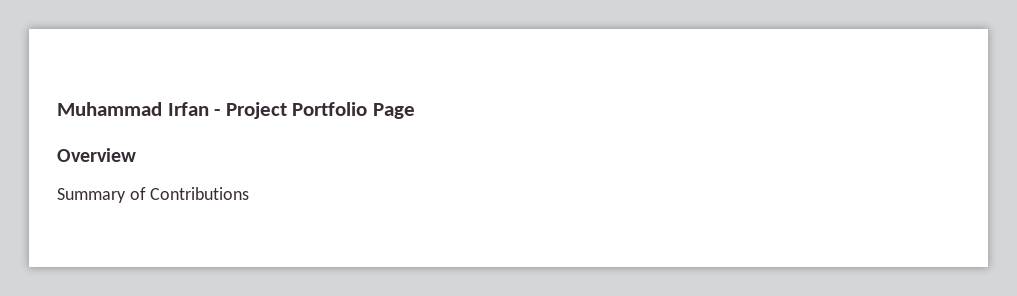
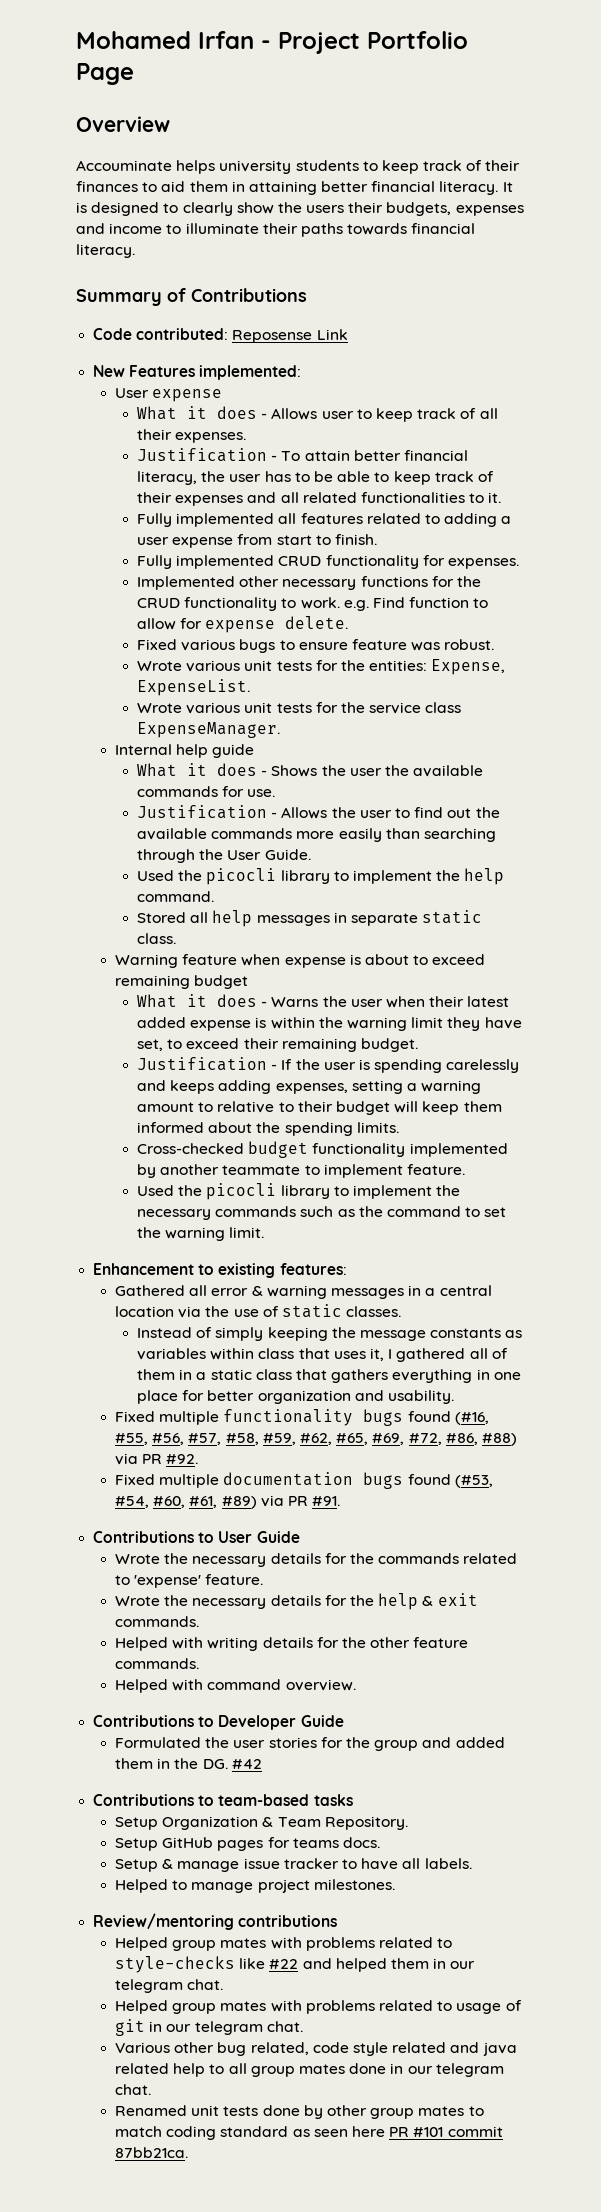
- Muhammad Irfan - Project Portfolio Page
+ Mohamed Irfan - Project Portfolio Page
+ Accouminate helps university students to keep track of their finances to aid them in attaining better financial literacy. It is designed to clearly show the users their budgets, expenses and income to illuminate their paths towards financial literacy.
  Summary of Contributions
+ Code contributed: Reposense Link
+ New Features implemented:
+ User expense
+ What it does - Allows user to keep track of all their expenses.
+ Justification - To attain better financial literacy, the user has to be able to keep track of their expenses and all related functionalities to it.
+ Fully implemented all features related to adding a user expense from start to finish.
+ Fully implemented CRUD functionality for expenses.
+ Implemented other necessary functions for the CRUD functionality to work. e.g. Find function to allow for expense delete.
+ Fixed various bugs to ensure feature was robust.
+ Wrote various unit tests for the entities: Expense, ExpenseList.
+ Wrote various unit tests for the service class ExpenseManager.
+ Internal help guide
+ What it does - Shows the user the available commands for use.
+ Justification - Allows the user to find out the available commands more easily than searching through the User Guide.
+ Used the picocli library to implement the help command.
+ Stored all help messages in separate static class.
+ Warning feature when expense is about to exceed remaining budget
+ What it does - Warns the user when their latest added expense is within the warning limit they have set, to exceed their remaining budget.
+ Justification - If the user is spending carelessly and keeps adding expenses, setting a warning amount to relative to their budget will keep them informed about the spending limits.
+ Cross-checked budget functionality implemented by another teammate to implement feature.
+ Used the picocli library to implement the necessary commands such as the command to set the warning limit.
+ Enhancement to existing features:
+ Gathered all error & warning messages in a central location via the use of static classes.
+ Instead of simply keeping the message constants as variables within class that uses it, I gathered all of them in a static class that gathers everything in one place for better organization and usability.
+ Fixed multiple functionality bugs found (#16, #55, #56, #57, #58, #59, #62, #65, #69, #72, #86, #88) via PR #92.
+ Fixed multiple documentation bugs found (#53, #54, #60, #61, #89) via PR #91.
+ Contributions to User Guide
+ Wrote the necessary details for the commands related to 'expense' feature.
+ Wrote the necessary details for the help & exit commands.
+ Helped with writing details for the other feature commands.
+ Helped with command overview.
+ Contributions to Developer Guide
+ Formulated the user stories for the group and added them in the DG. #42
+ Contributions to team-based tasks
+ Setup Organization & Team Repository.
+ Setup GitHub pages for teams docs.
+ Setup & manage issue tracker to have all labels.
+ Helped to manage project milestones.
+ Review/mentoring contributions
+ Helped group mates with problems related to style-checks like #22 and helped them in our telegram chat.
+ Helped group mates with problems related to usage of git in our telegram chat.
+ Various other bug related, code style related and java related help to all group mates done in our telegram chat.
+ Renamed unit tests done by other group mates to match coding standard as seen here PR #101 commit 87bb21ca.

